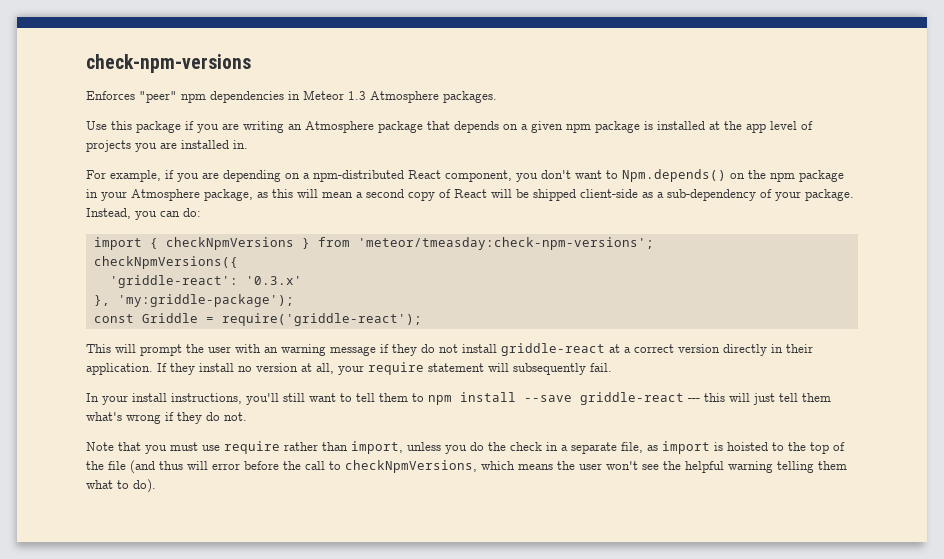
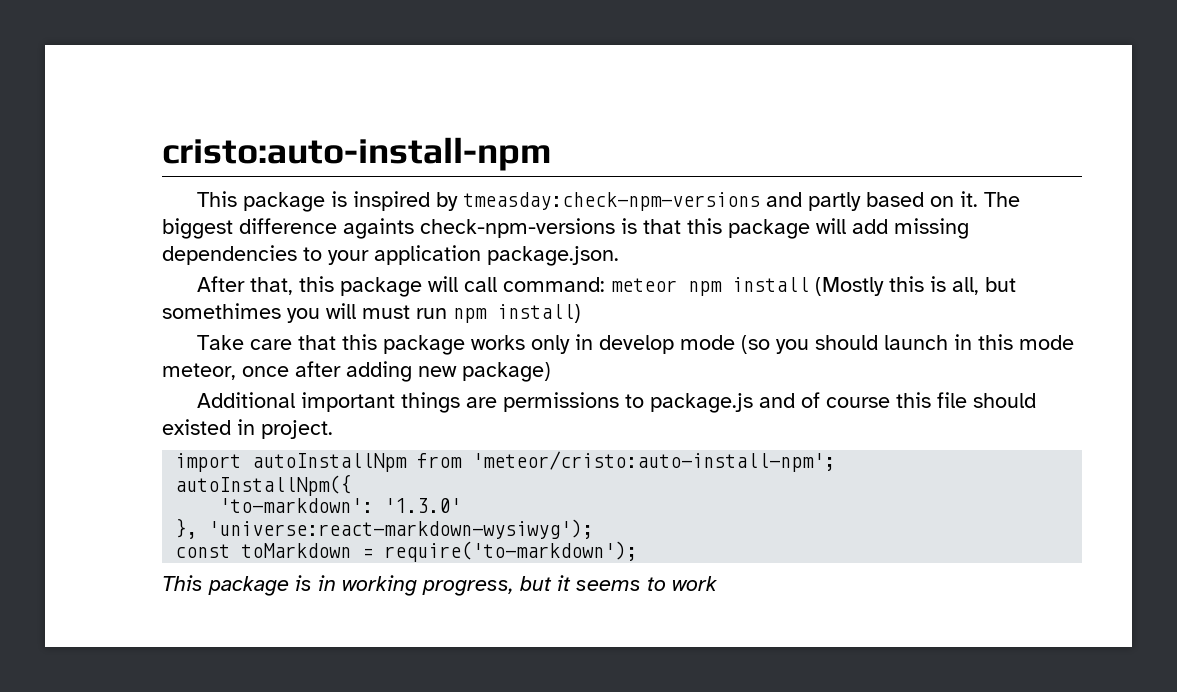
- check-npm-versions
- Enforces "peer" npm dependencies in Meteor 1.3 Atmosphere packages.
- Use this package if you are writing an Atmosphere package that depends on a given npm package is installed at the app level of projects you are installed in.
- For example, if you are depending on a npm-distributed React component, you don't want to Npm.depends() on the npm package in your Atmosphere package, as this will mean a second copy of React will be shipped client-side as a sub-dependency of your package. Instead, you can do:
- import { checkNpmVersions } from 'meteor/tmeasday:check-npm-versions';
- checkNpmVersions({
- 'griddle-react': '0.3.x'
- }, 'my:griddle-package');
- const Griddle = require('griddle-react');
- This will prompt the user with an warning message if they do not install griddle-react at a correct version directly in their application. If they install no version at all, your require statement will subsequently fail.
- In your install instructions, you'll still want to tell them to npm install --save griddle-react --- this will just tell them what's wrong if they do not.
- Note that you must use require rather than import, unless you do the check in a separate file, as import is hoisted to the top of the file (and thus will error before the call to checkNpmVersions, which means the user won't see the helpful warning telling them what to do).
+ cristo:auto-install-npm
+ This package is inspired by tmeasday:check-npm-versions and partly based on it. The biggest difference againts check-npm-versions is that this package will add missing dependencies to your application package.json.
+ After that, this package will call command: meteor npm install (Mostly this is all, but somethimes you will must run npm install)
+ Take care that this package works only in develop mode (so you should launch in this mode meteor, once after adding new package)
+ Additional important things are permissions to package.js and of course this file should existed in project.
+ import autoInstallNpm from 'meteor/cristo:auto-install-npm';
+ autoInstallNpm({
+ 'to-markdown': '1.3.0'
+ }, 'universe:react-markdown-wysiwyg');
+ const toMarkdown = require('to-markdown');
+ This package is in working progress, but it seems to work

